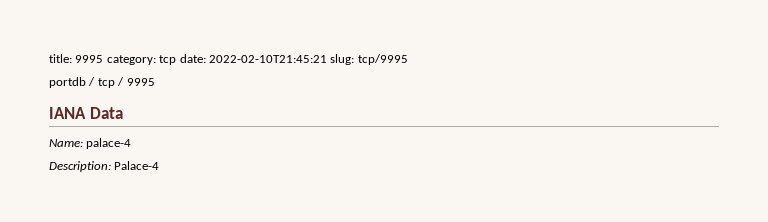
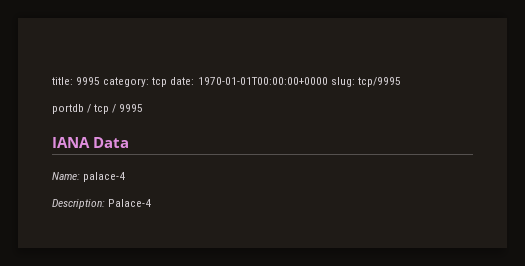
- title: 9995 category: tcp date: 2022-02-10T21:45:21 slug: tcp/9995
+ title: 9995 category: tcp date: 1970-01-01T00:00:00+0000 slug: tcp/9995

